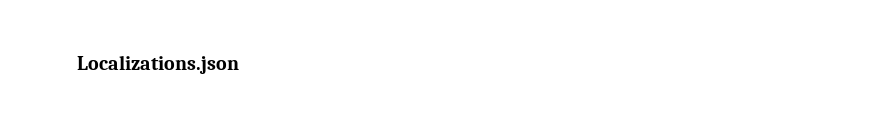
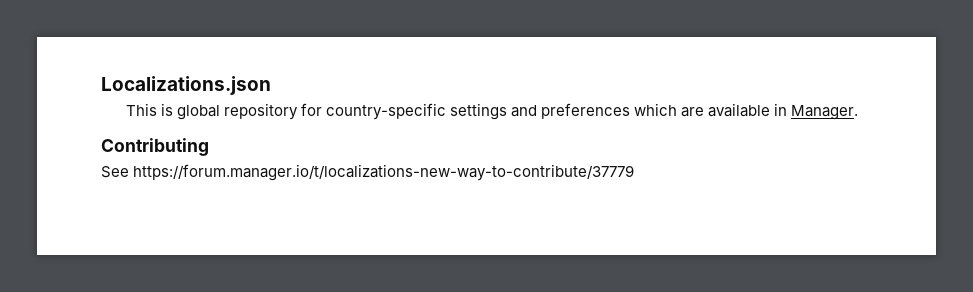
+ This is global repository for country-specific settings and preferences which are available in Manager.
+ Contributing
+ See https://forum.manager.io/t/localizations-new-way-to-contribute/37779

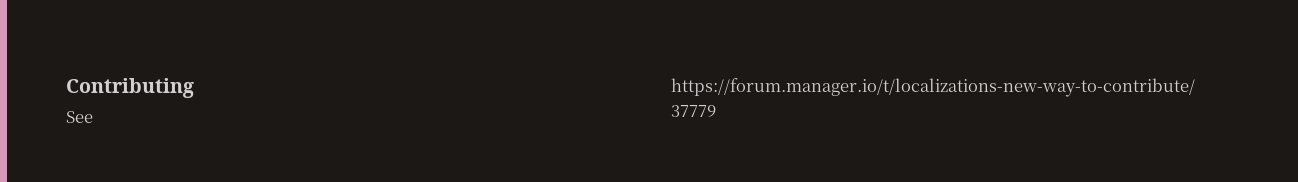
- Localizations.json
- This is global repository for country-specific settings and preferences which are available in Manager.

